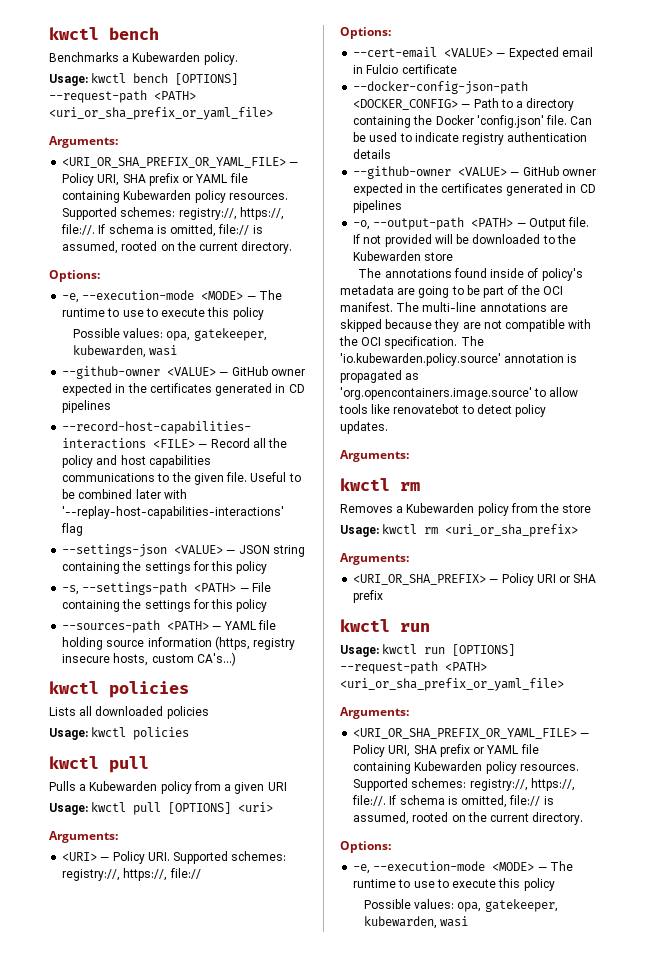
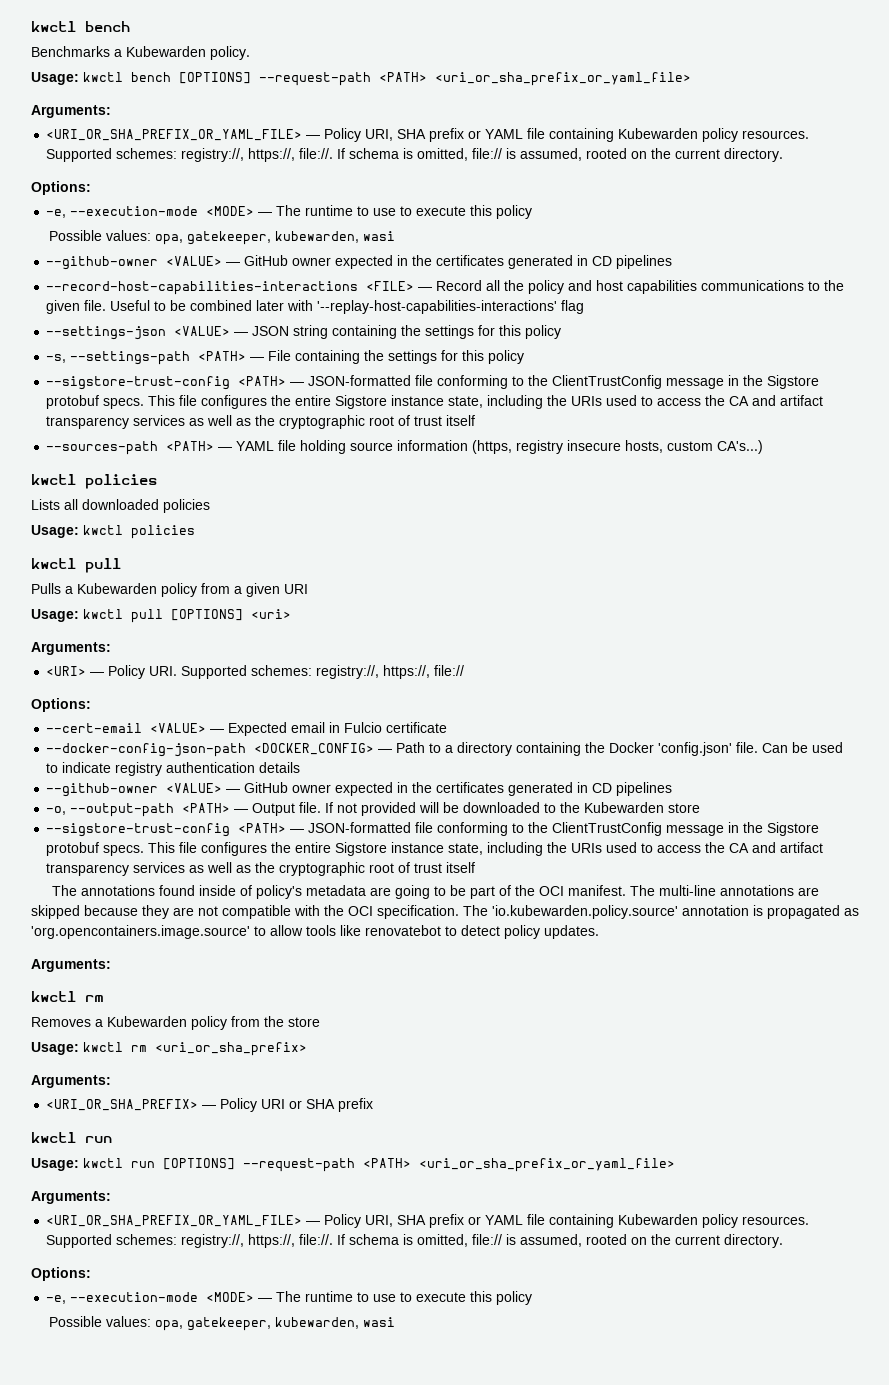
  -s, --settings-path <PATH> — File containing the settings for this policy
+ --sigstore-trust-config <PATH> — JSON-formatted file conforming to the ClientTrustConfig message in the Sigstore protobuf specs. This file configures the entire Sigstore instance state, including the URIs used to access the CA and artifact transparency services as well as the cryptographic root of trust itself
  If not provided will be downloaded to the Kubewarden store
+ --sigstore-trust-config <PATH> — JSON-formatted file conforming to the ClientTrustConfig message in the Sigstore protobuf specs. This file configures the entire Sigstore instance state, including the URIs used to access the CA and artifact transparency services as well as the cryptographic root of trust itself

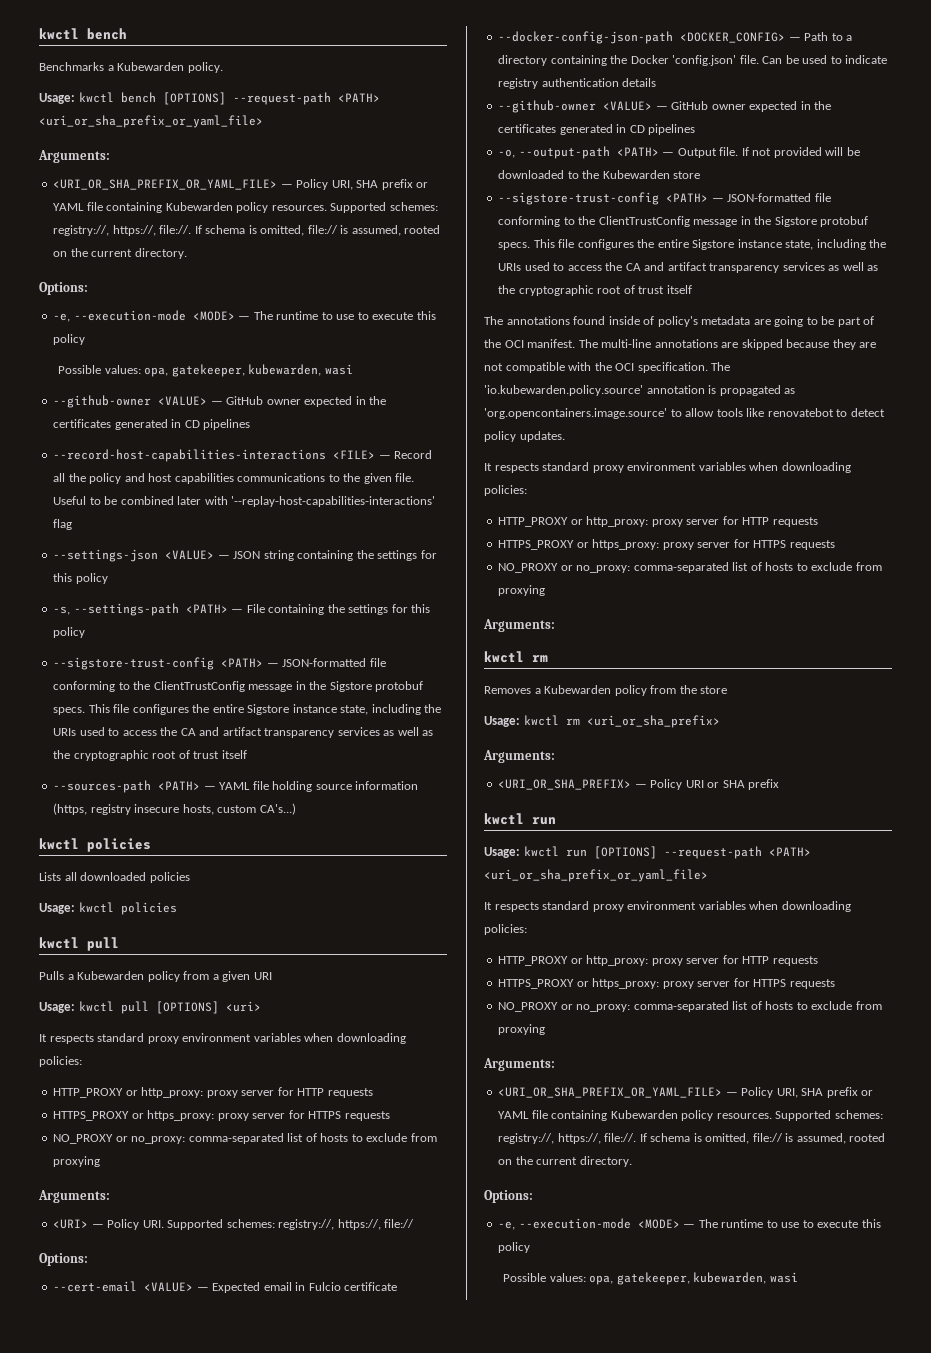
  Usage: kwctl pull [OPTIONS] <uri>
+ It respects standard proxy environment variables when downloading policies:
+ HTTP_PROXY or http_proxy: proxy server for HTTP requests
+ HTTPS_PROXY or https_proxy: proxy server for HTTPS requests
+ NO_PROXY or no_proxy: comma-separated list of hosts to exclude from proxying
  The 'io.kubewarden.policy.source' annotation is propagated as 'org.opencontainers.image.source' to allow tools like renovatebot to detect policy updates.
+ It respects standard proxy environment variables when downloading policies:
+ HTTP_PROXY or http_proxy: proxy server for HTTP requests
+ HTTPS_PROXY or https_proxy: proxy server for HTTPS requests
+ NO_PROXY or no_proxy: comma-separated list of hosts to exclude from proxying
  Usage: kwctl run [OPTIONS] --request-path <PATH> <uri_or_sha_prefix_or_yaml_file>
+ It respects standard proxy environment variables when downloading policies:
+ HTTP_PROXY or http_proxy: proxy server for HTTP requests
+ HTTPS_PROXY or https_proxy: proxy server for HTTPS requests
+ NO_PROXY or no_proxy: comma-separated list of hosts to exclude from proxying

